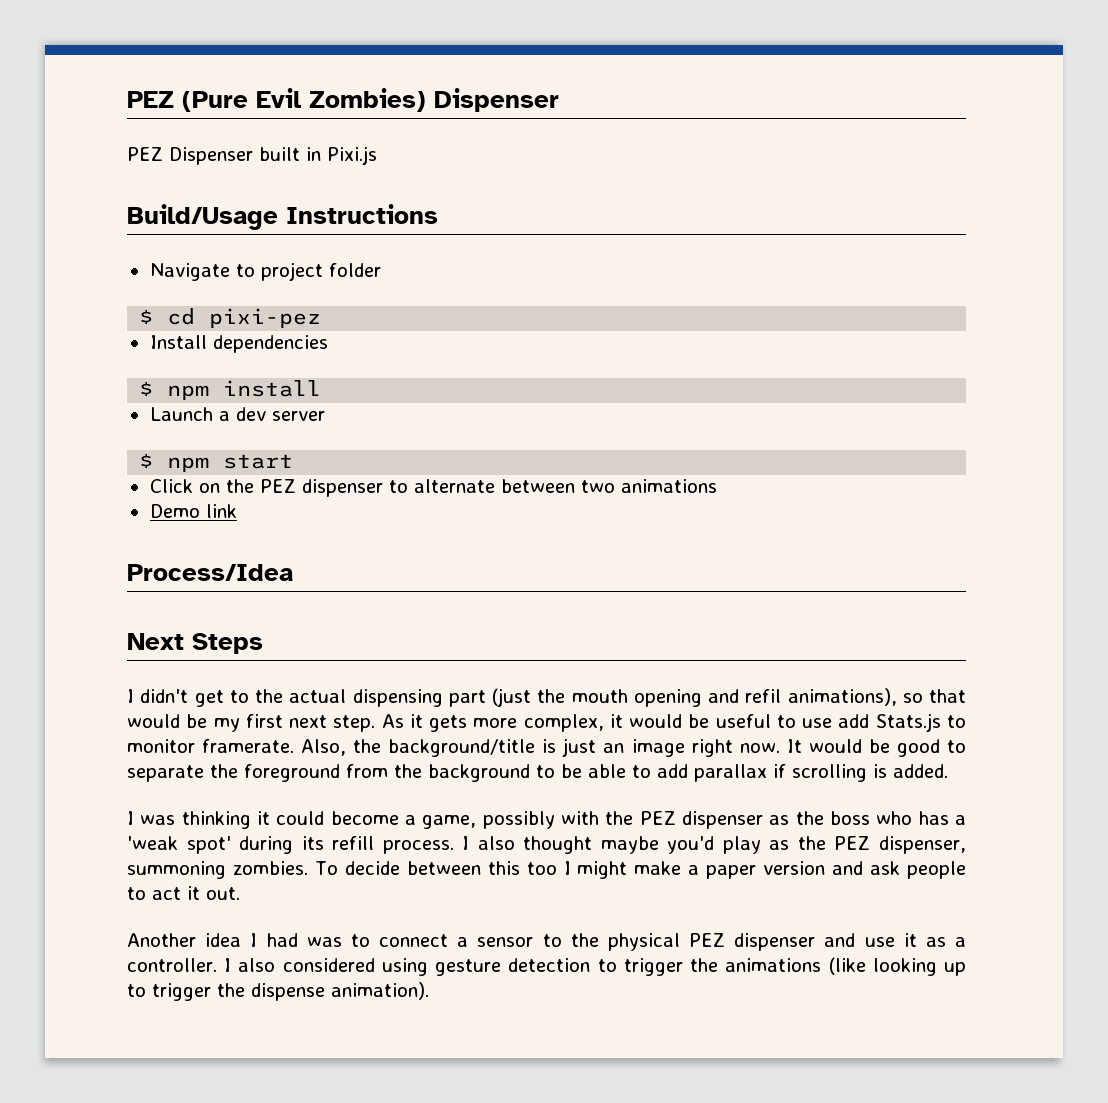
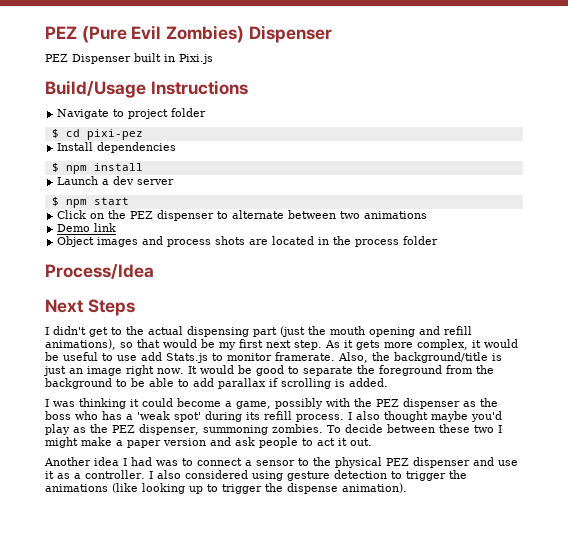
+ Object images and process shots are located in the process folder
- I didn't get to the actual dispensing part (just the mouth opening and refil animations), so that would be my first next step.
+ I didn't get to the actual dispensing part (just the mouth opening and refill animations), so that would be my first next step.
- To decide between this too I might make a paper version and ask people to act it out.
+ To decide between these two I might make a paper version and ask people to act it out.

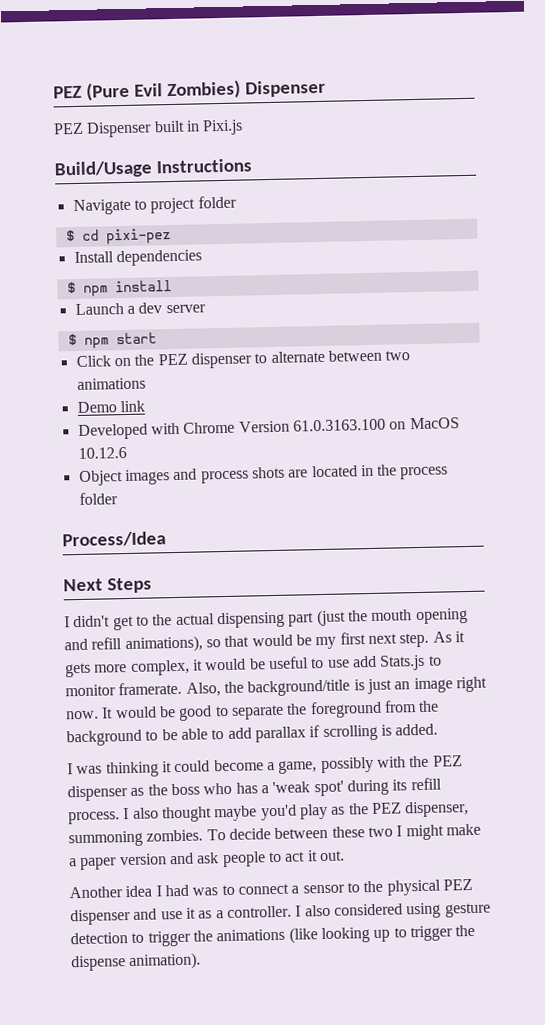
+ Developed with Chrome Version 61.0.3163.100 on MacOS 10.12.6

